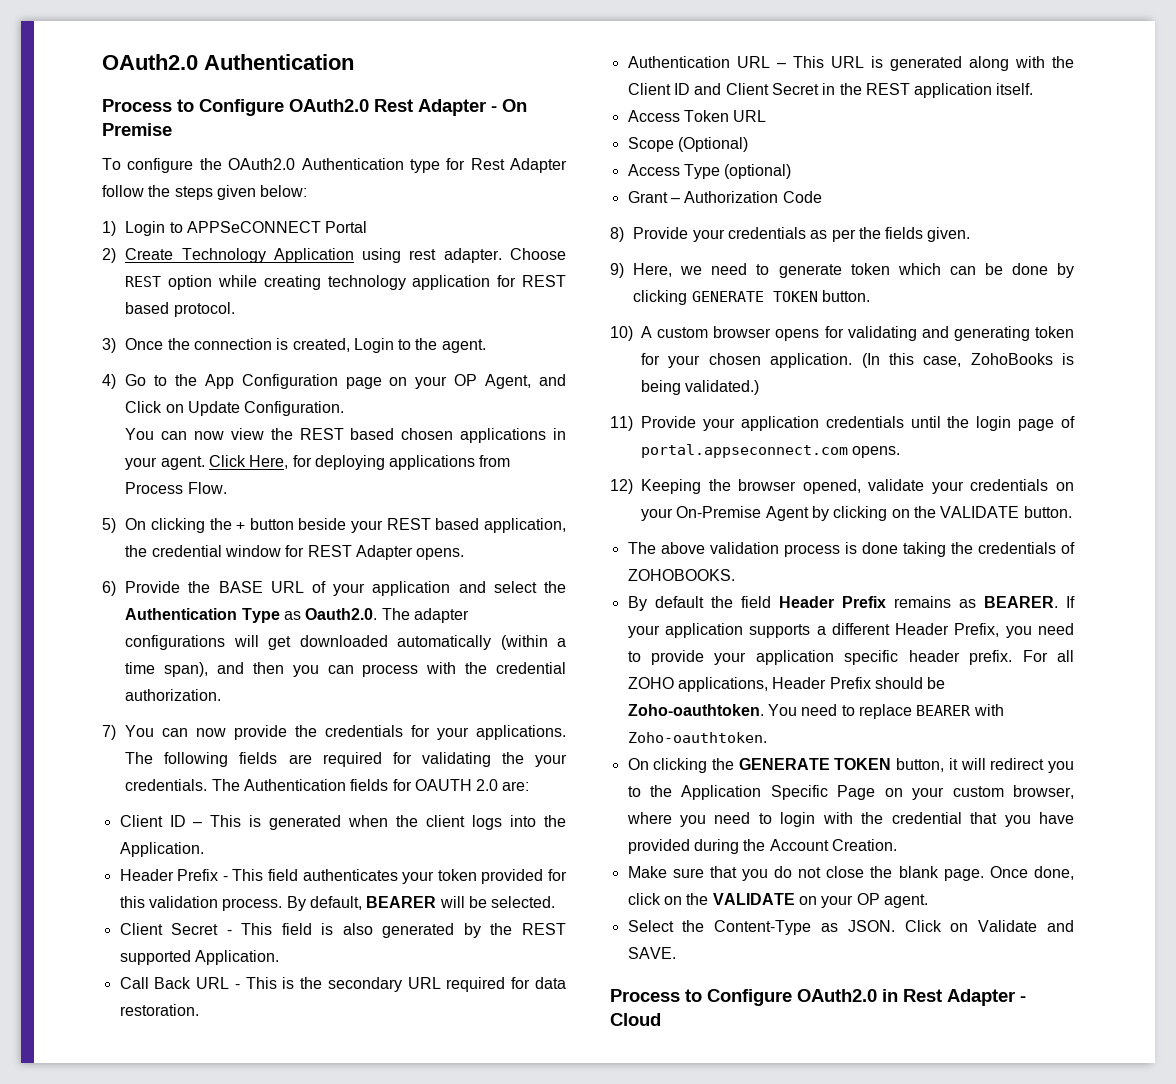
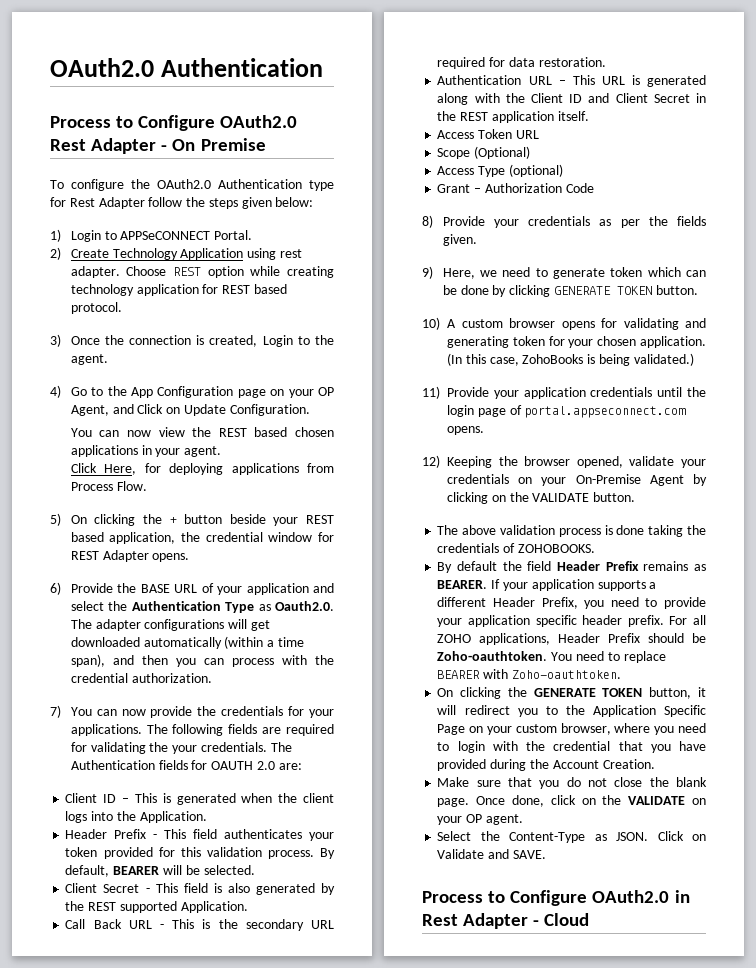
- 1) Login to APPSeCONNECT Portal
+ 1) Login to APPSeCONNECT Portal.
- You can now view the REST based chosen applications in your agent. Click Here, for deploying applications from Process Flow.
+ You can now view the REST based chosen applications in your agent.
+ Click Here, for deploying applications from Process Flow.

